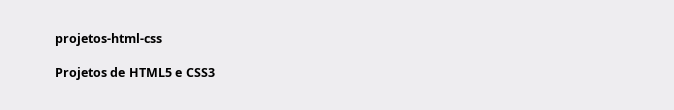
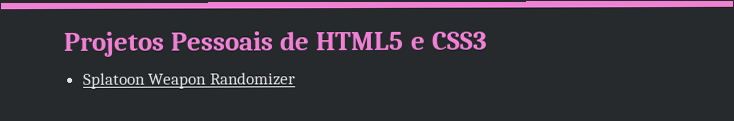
- projetos-html-css
- Projetos de HTML5 e CSS3
+ Projetos Pessoais de HTML5 e CSS3
+ Splatoon Weapon Randomizer

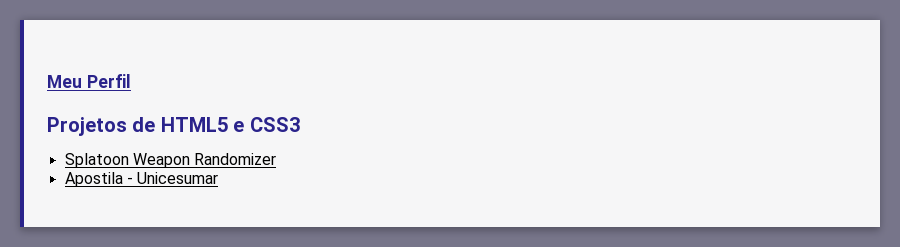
- Projetos Pessoais de HTML5 e CSS3
+ Meu Perfil
+ Projetos de HTML5 e CSS3
+ Apostila - Unicesumar

